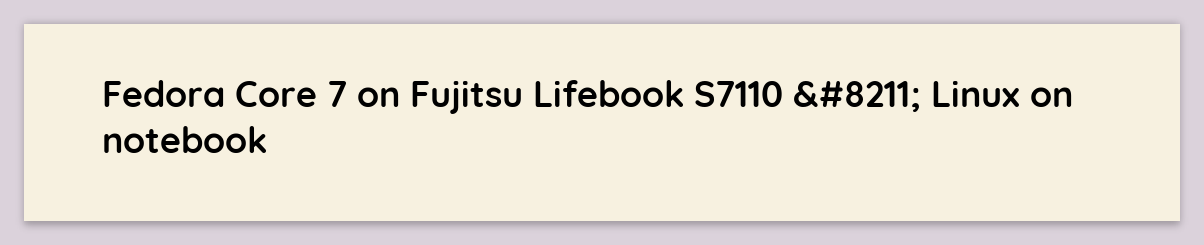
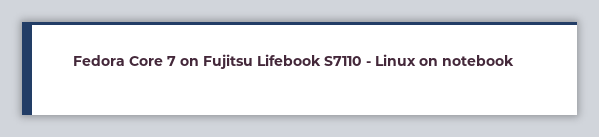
- Fedora Core 7 on Fujitsu Lifebook S7110 &#8211; Linux on notebook
+ Fedora Core 7 on Fujitsu Lifebook S7110 - Linux on notebook

